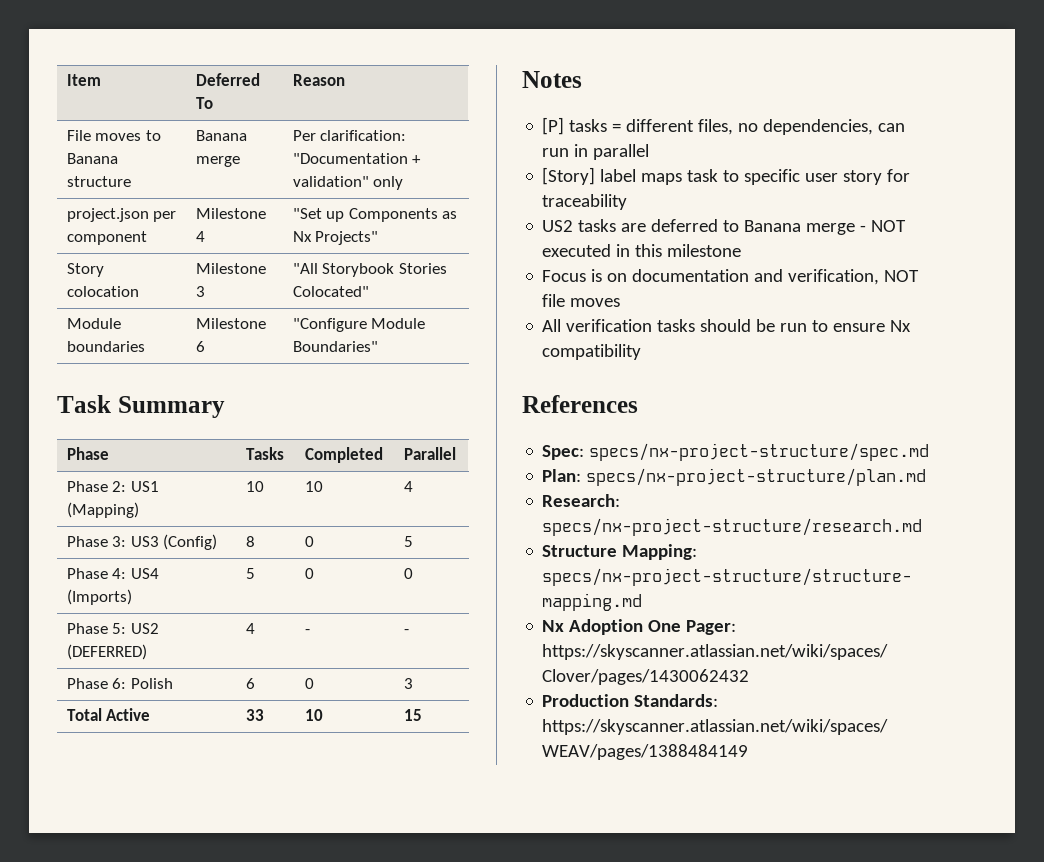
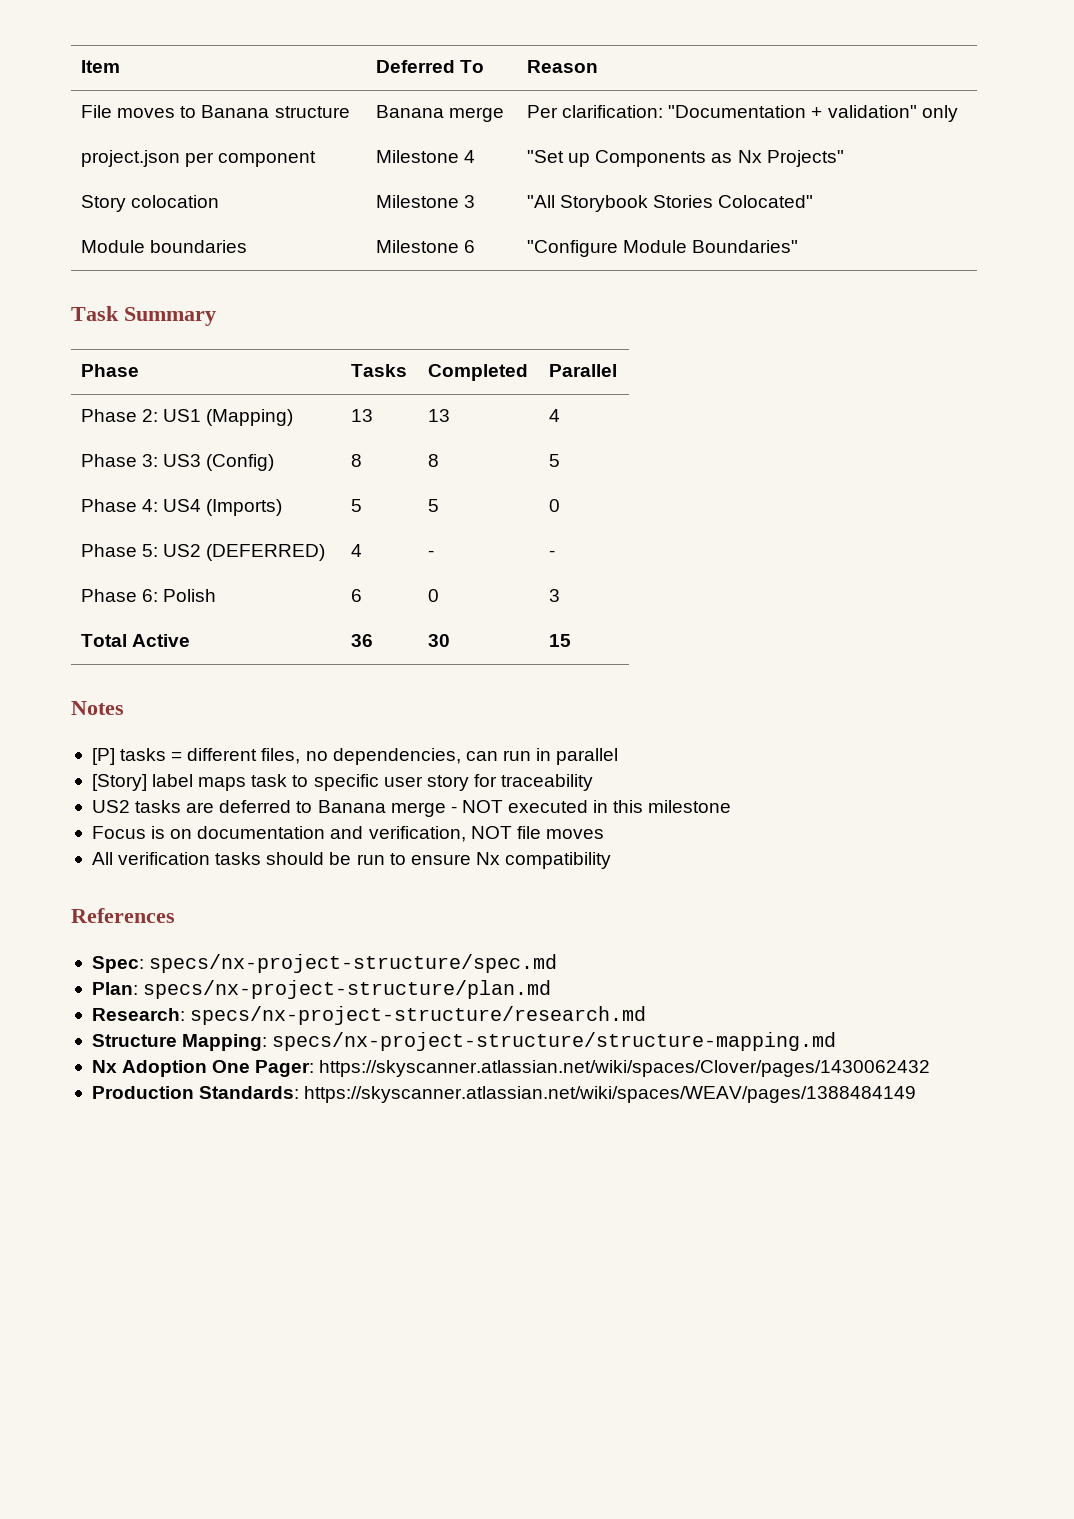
- Phase 2: US1 (Mapping) | 10 | 10 | 4
+ Phase 2: US1 (Mapping) | 13 | 13 | 4
- Phase 3: US3 (Config) | 8 | 0 | 5
+ Phase 3: US3 (Config) | 8 | 8 | 5
- Phase 4: US4 (Imports) | 5 | 0 | 0
+ Phase 4: US4 (Imports) | 5 | 5 | 0
- Total Active | 33 | 10 | 15
+ Total Active | 36 | 30 | 15

